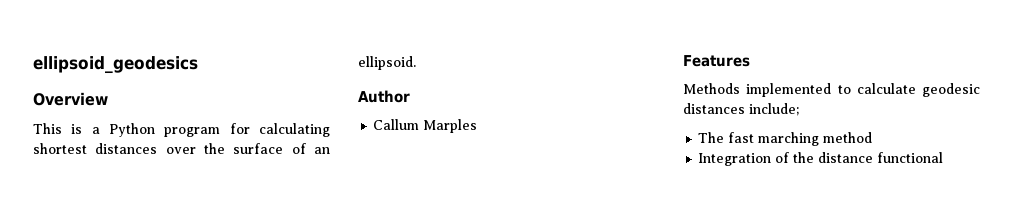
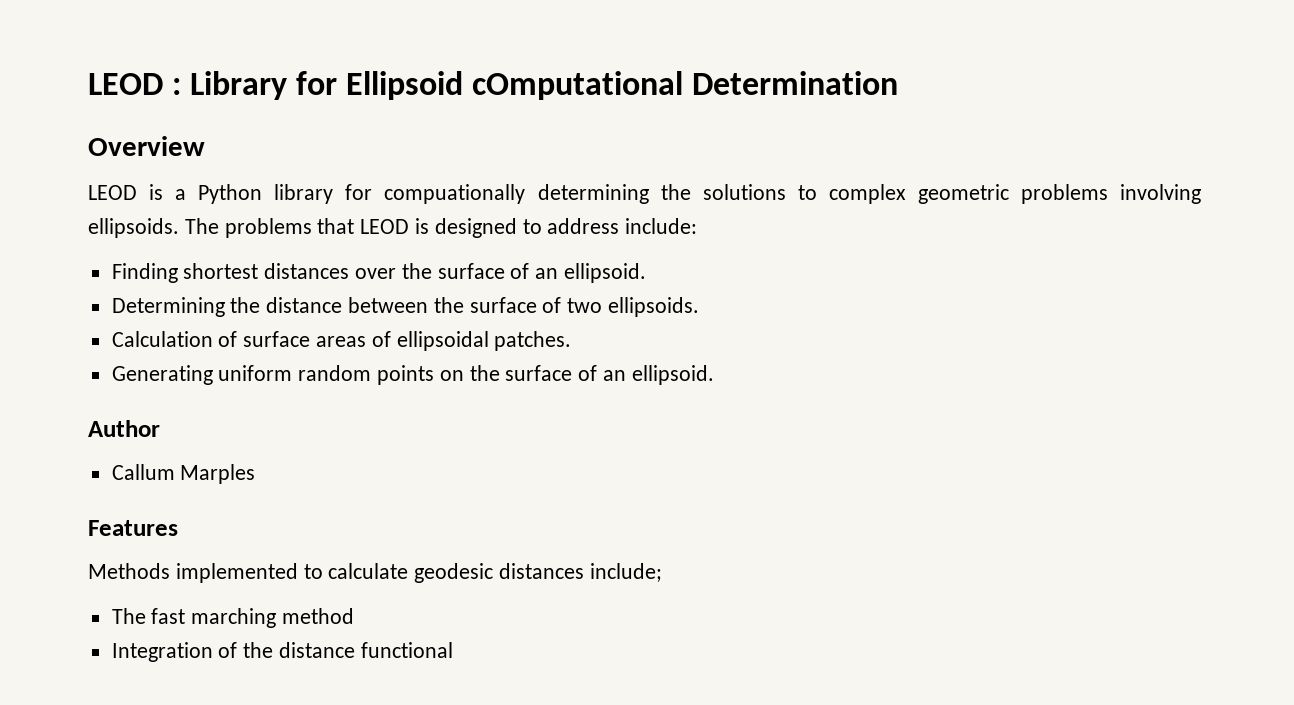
- ellipsoid_geodesics
+ LEOD : Library for Ellipsoid cOmputational Determination
- This is a Python program for calculating shortest distances over the surface of an ellipsoid.
+ LEOD is a Python library for compuationally determining the solutions to complex geometric problems involving ellipsoids. The problems that LEOD is designed to address include:
+ Finding shortest distances over the surface of an ellipsoid.
+ Determining the distance between the surface of two ellipsoids.
+ Calculation of surface areas of ellipsoidal patches.
+ Generating uniform random points on the surface of an ellipsoid.

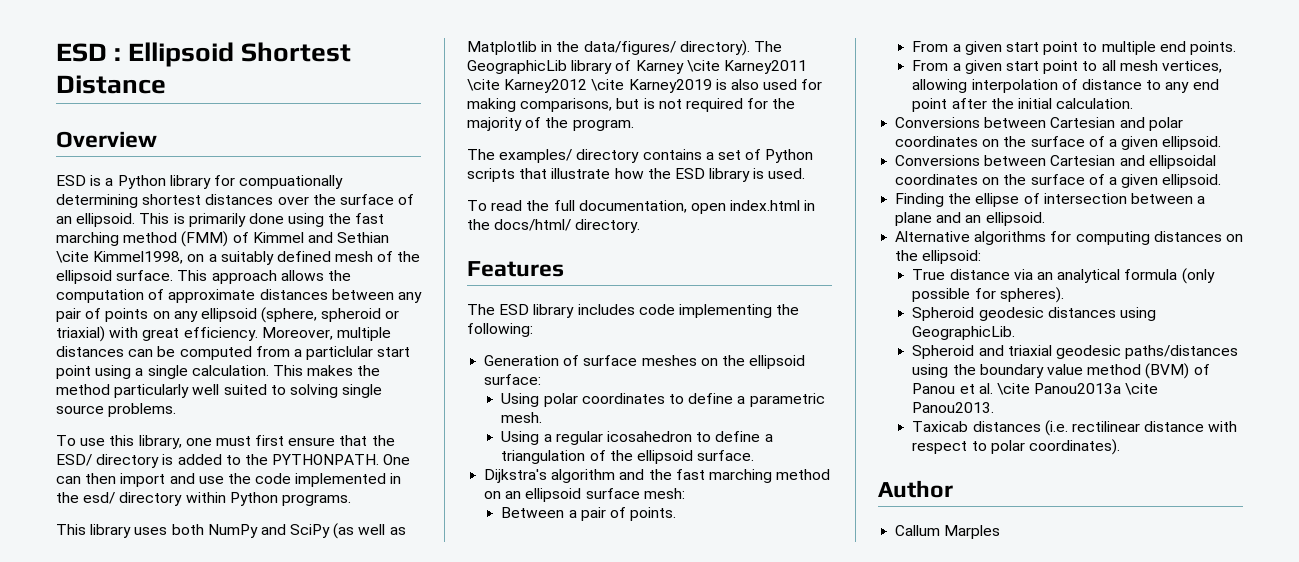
- LEOD : Library for Ellipsoid cOmputational Determination
+ ESD : Ellipsoid Shortest Distance
- LEOD is a Python library for compuationally determining the solutions to complex geometric problems involving ellipsoids. The problems that LEOD is designed to address include:
- Finding shortest distances over the surface of an ellipsoid.
- Determining the distance between the surface of two ellipsoids.
- Calculation of surface areas of ellipsoidal patches.
- Generating uniform random points on the surface of an ellipsoid.
+ ESD is a Python library for compuationally determining shortest distances over the surface of an ellipsoid. This is primarily done using the fast marching method (FMM) of Kimmel and Sethian \cite Kimmel1998, on a suitably defined mesh of the ellipsoid surface. This approach allows the computation of approximate distances between any pair of points on any ellipsoid (sphere, spheroid or triaxial) with great efficiency. Moreover, multiple distances can be computed from a particlular start point using a single calculation. This makes the method particularly well suited to solving single source problems.
+ To use this library, one must first ensure that the ESD/ directory is added to the PYTHONPATH. One can then import and use the code implemented in the esd/ directory within Python programs.
+ This library uses both NumPy and SciPy (as well as Matplotlib in the data/figures/ directory). The GeographicLib library of Karney \cite Karney2011 \cite Karney2012 \cite Karney2019 is also used for making comparisons, but is not required for the majority of the program.
+ The examples/ directory contains a set of Python scripts that illustrate how the ESD library is used.
+ To read the full documentation, open index.html in the docs/html/ directory.
+ Features
+ The ESD library includes code implementing the following:
+ Generation of surface meshes on the ellipsoid surface:
+ Using polar coordinates to define a parametric mesh.
+ Using a regular icosahedron to define a triangulation of the ellipsoid surface.
+ Dijkstra's algorithm and the fast marching method on an ellipsoid surface mesh:
+ Between a pair of points.
+ From a given start point to multiple end points.
+ From a given start point to all mesh vertices, allowing interpolation of distance to any end point after the initial calculation.
+ Conversions between Cartesian and polar coordinates on the surface of a given ellipsoid.
+ Conversions between Cartesian and ellipsoidal coordinates on the surface of a given ellipsoid.
+ Finding the ellipse of intersection between a plane and an ellipsoid.
+ Alternative algorithms for computing distances on the ellipsoid:
+ True distance via an analytical formula (only possible for spheres).
+ Spheroid geodesic distances using GeographicLib.
+ Spheroid and triaxial geodesic paths/distances using the boundary value method (BVM) of Panou et al. \cite Panou2013a \cite Panou2013.
+ Taxicab distances (i.e. rectilinear distance with respect to polar coordinates).
  Author
  Callum Marples
- Features
- Methods implemented to calculate geodesic distances include;
- The fast marching method
- Integration of the distance functional

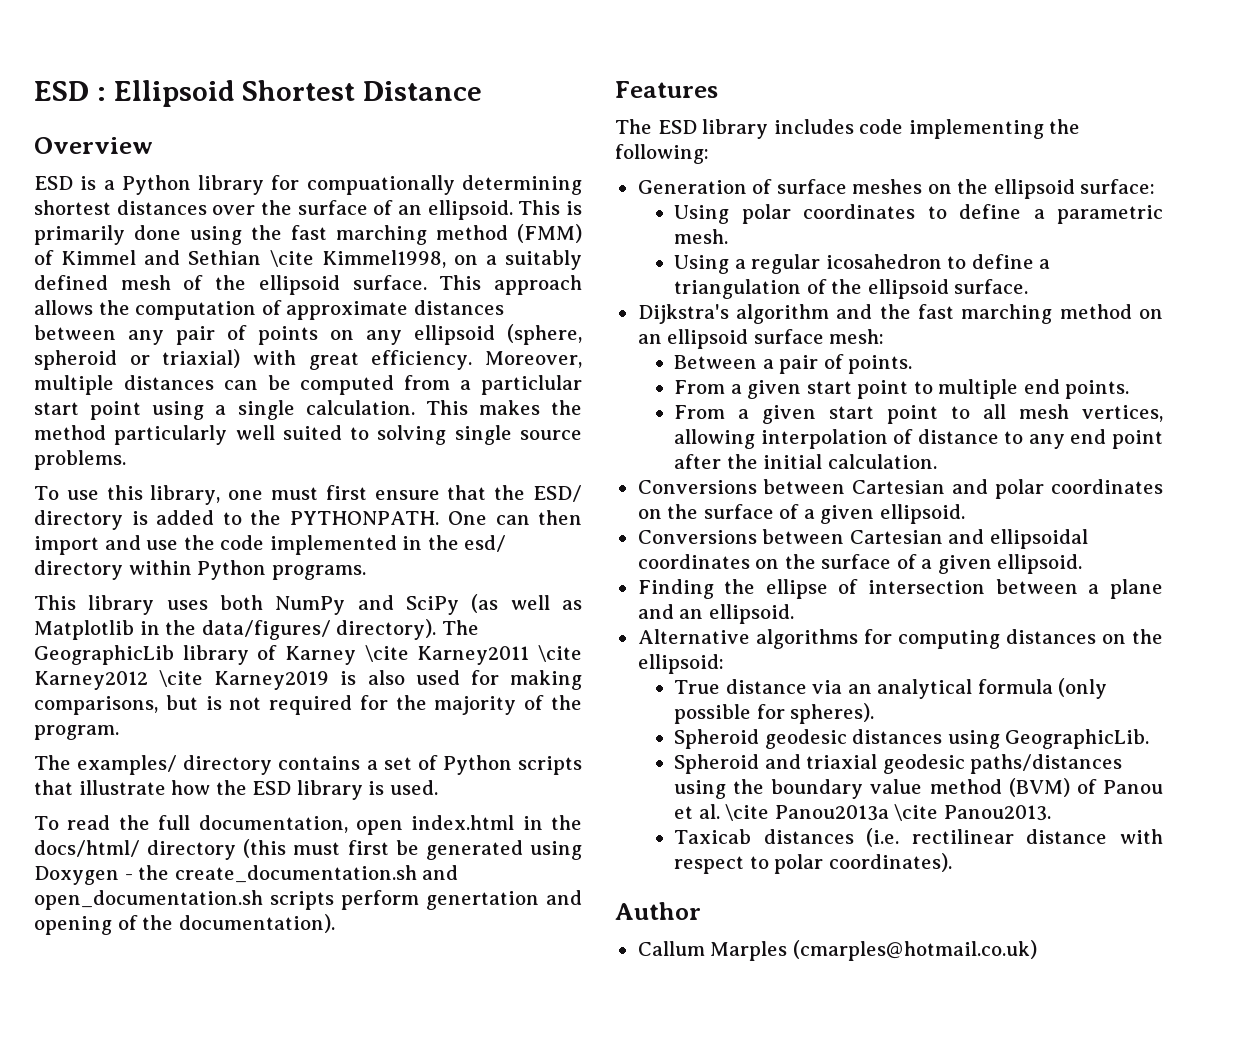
- To read the full documentation, open index.html in the docs/html/ directory.
+ To read the full documentation, open index.html in the docs/html/ directory (this must first be generated using Doxygen - the create_documentation.sh and open_documentation.sh scripts perform genertation and opening of the documentation).
- Callum Marples
+ Callum Marples (cmarples@hotmail.co.uk)

